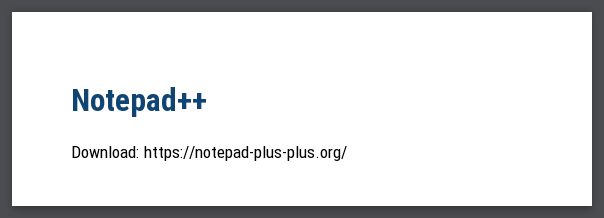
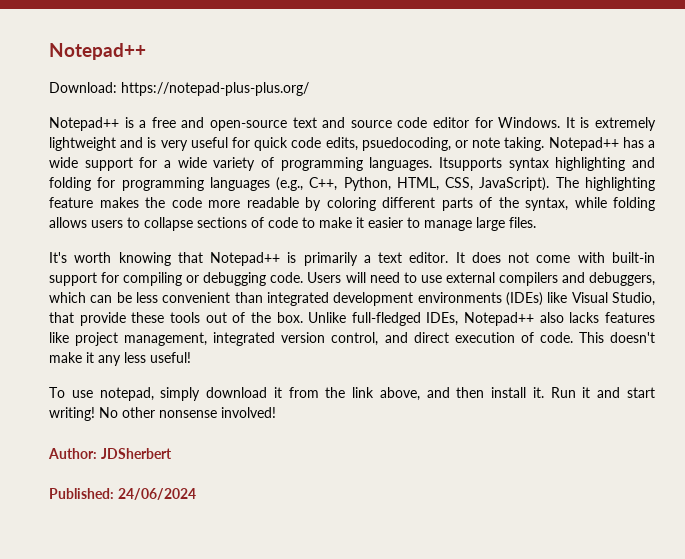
+ Notepad++ is a free and open-source text and source code editor for Windows. It is extremely lightweight and is very useful for quick code edits, psuedocoding, or note taking. Notepad++ has a wide support for a wide variety of programming languages. Itsupports syntax highlighting and folding for programming languages (e.g., C++, Python, HTML, CSS, JavaScript). The highlighting feature makes the code more readable by coloring different parts of the syntax, while folding allows users to collapse sections of code to make it easier to manage large files.
+ It's worth knowing that Notepad++ is primarily a text editor. It does not come with built-in support for compiling or debugging code. Users will need to use external compilers and debuggers, which can be less convenient than integrated development environments (IDEs) like Visual Studio, that provide these tools out of the box. Unlike full-fledged IDEs, Notepad++ also lacks features like project management, integrated version control, and direct execution of code. This doesn't make it any less useful!
+ To use notepad, simply download it from the link above, and then install it. Run it and start writing! No other nonsense involved!
+ Author: JDSherbert
+ Published: 24/06/2024

